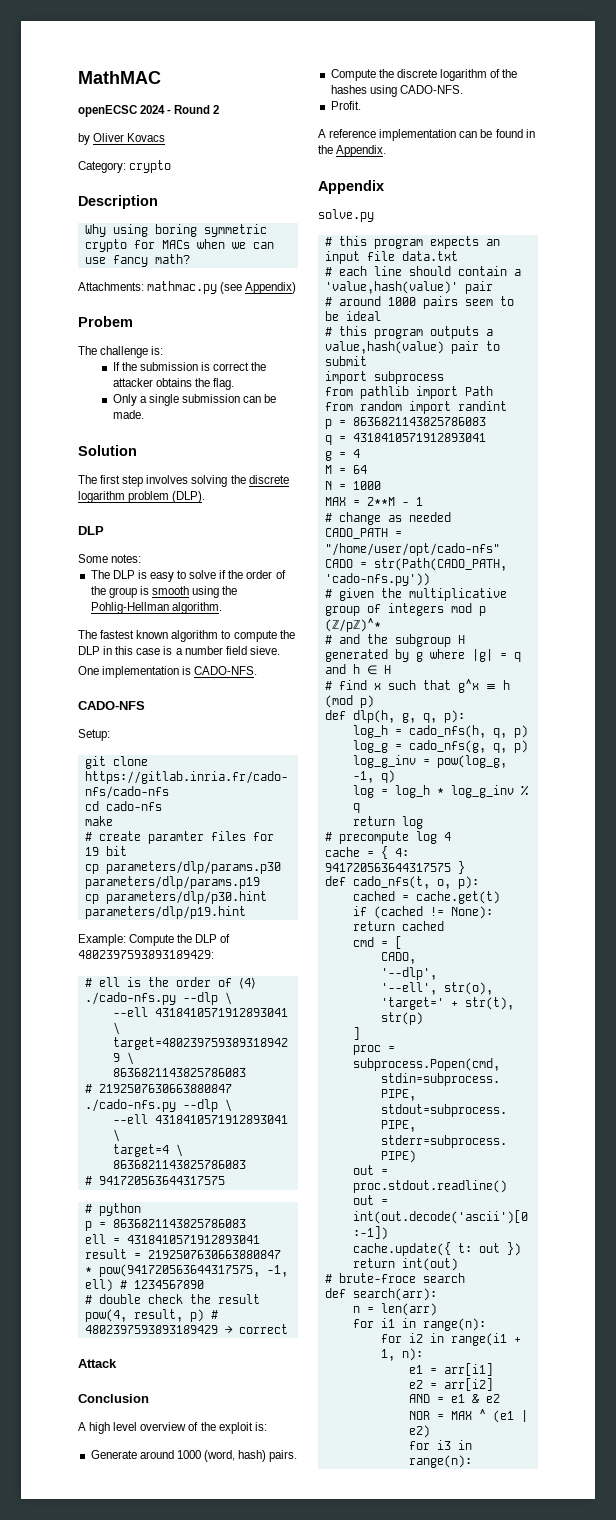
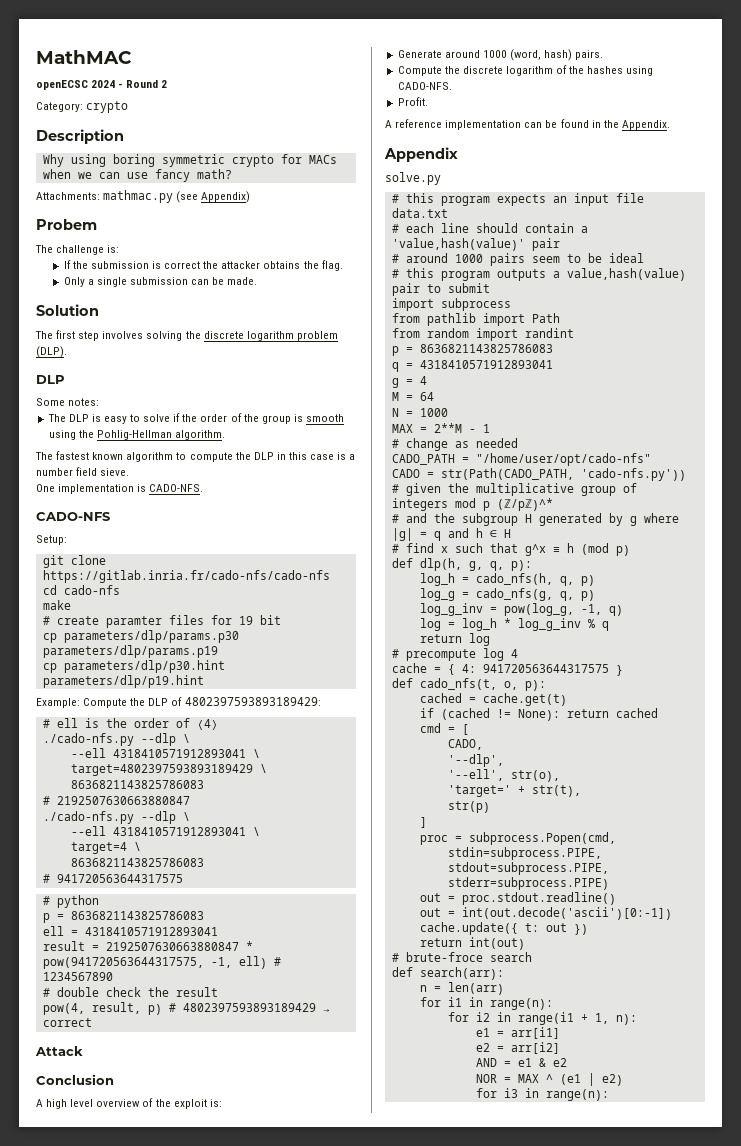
- by Oliver Kovacs

